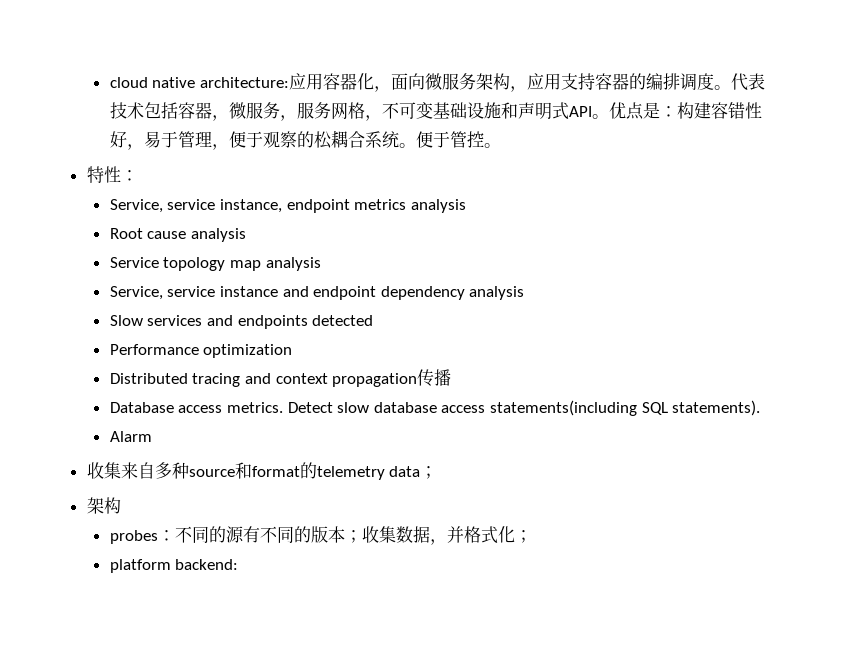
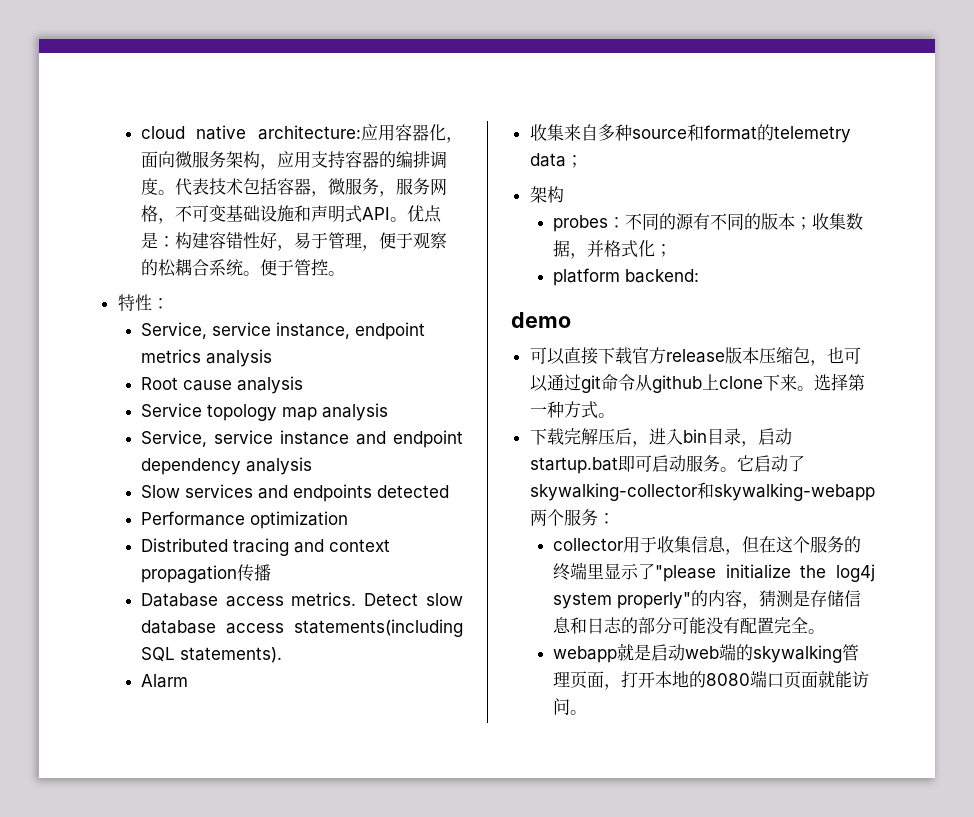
+ demo
+ 可以直接下载官方release版本压缩包，也可以通过git命令从github上clone下来。选择第一种方式。
+ 下载完解压后，进入bin目录，启动startup.bat即可启动服务。它启动了skywalking-collector和skywalking-webapp两个服务：
+ collector用于收集信息，但在这个服务的终端里显示了"please initialize the log4j system properly"的内容，猜测是存储信息和日志的部分可能没有配置完全。
+ webapp就是启动web端的skywalking管理页面，打开本地的8080端口页面就能访问。

